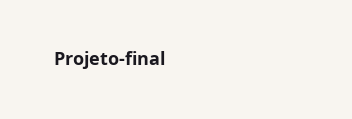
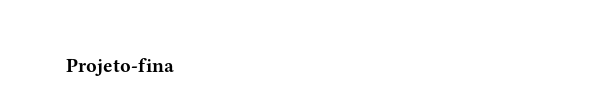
- Projeto-final
+ Projeto-fina

